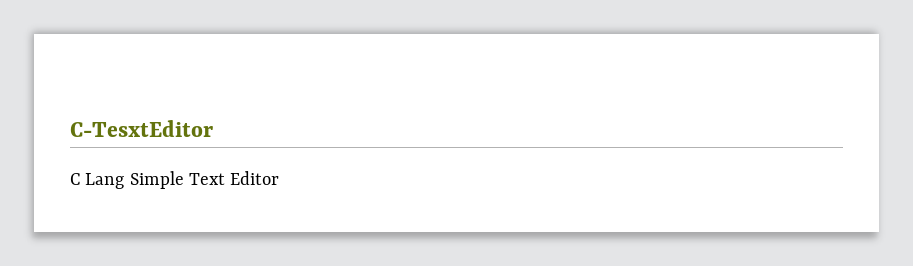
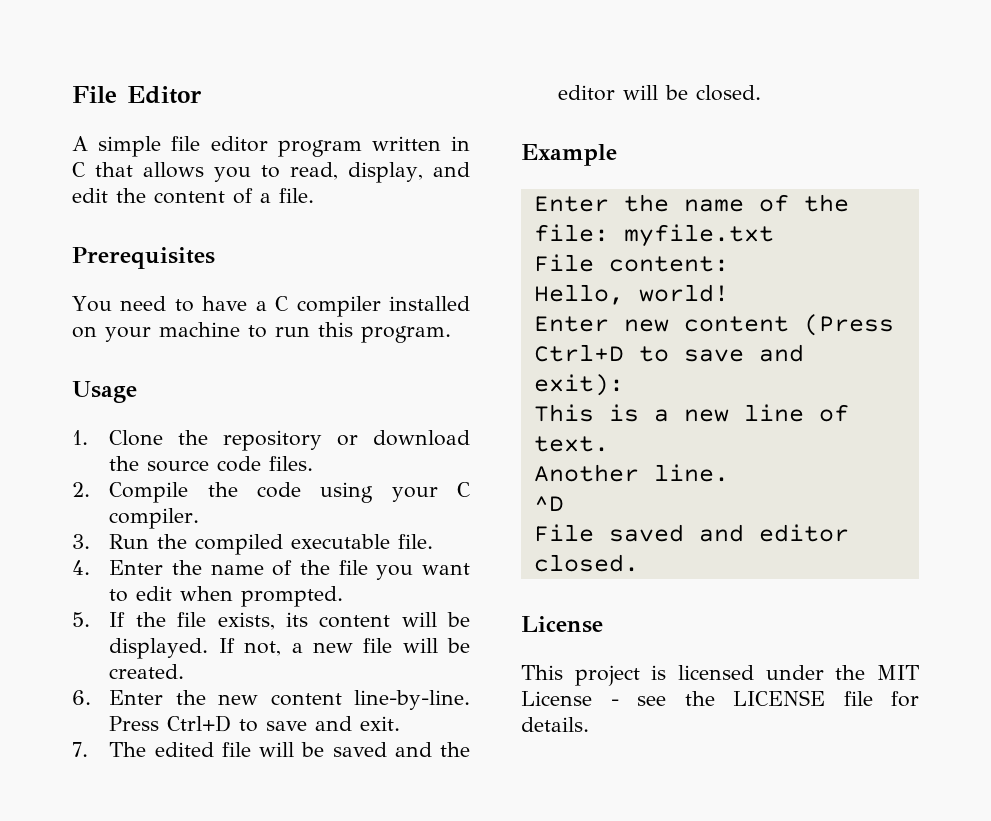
- C-TesxtEditor
- C Lang Simple Text Editor
+ File Editor
+ A simple file editor program written in C that allows you to read, display, and edit the content of a file.
+ Prerequisites
+ You need to have a C compiler installed on your machine to run this program.
+ Usage
+ 1. Clone the repository or download the source code files.
+ 2. Compile the code using your C compiler.
+ 3. Run the compiled executable file.
+ 4. Enter the name of the file you want to edit when prompted.
+ 5. If the file exists, its content will be displayed. If not, a new file will be created.
+ 6. Enter the new content line-by-line. Press Ctrl+D to save and exit.
+ 7. The edited file will be saved and the editor will be closed.
+ Example
+ Enter the name of the file: myfile.txt
+ File content:
+ Hello, world!
+ Enter new content (Press Ctrl+D to save and exit):
+ This is a new line of text.
+ Another line.
+ ^D
+ File saved and editor closed.
+ License
+ This project is licensed under the MIT License - see the LICENSE file for details.

